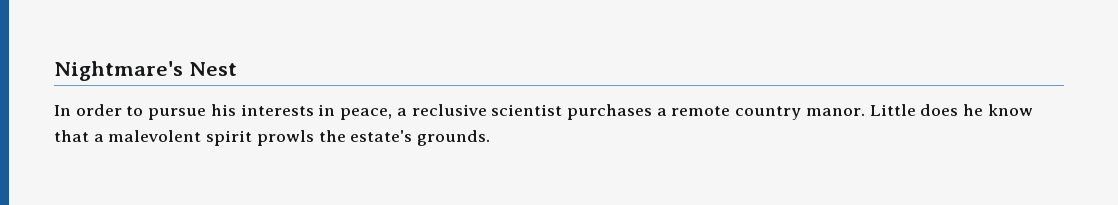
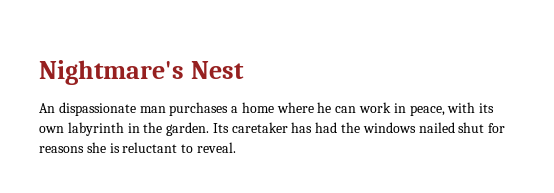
- In order to pursue his interests in peace, a reclusive scientist purchases a remote country manor. Little does he know that a malevolent spirit prowls the estate's grounds.
+ An dispassionate man purchases a home where he can work in peace, with its own labyrinth in the garden. Its caretaker has had the windows nailed shut for reasons she is reluctant to reveal.

